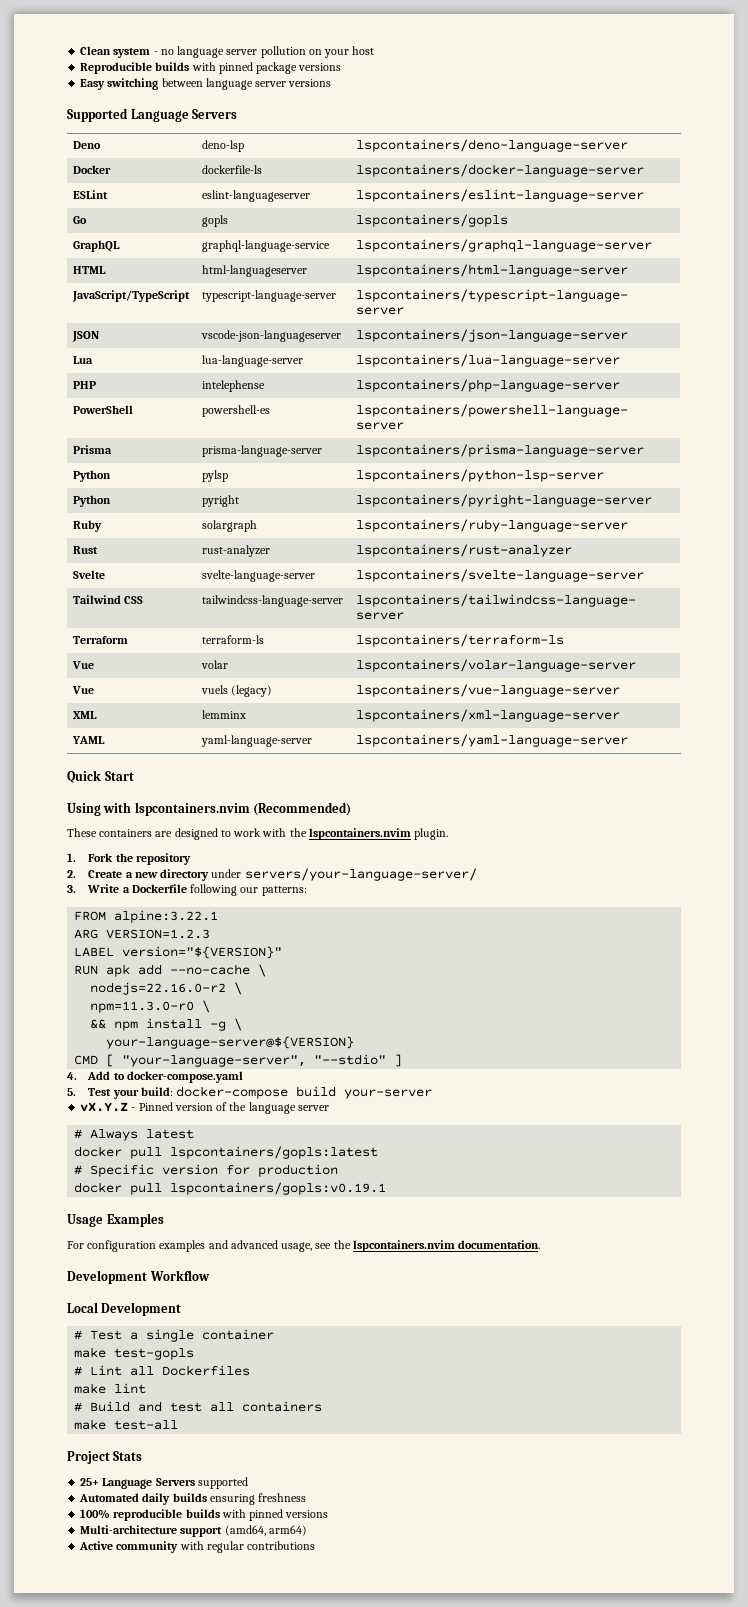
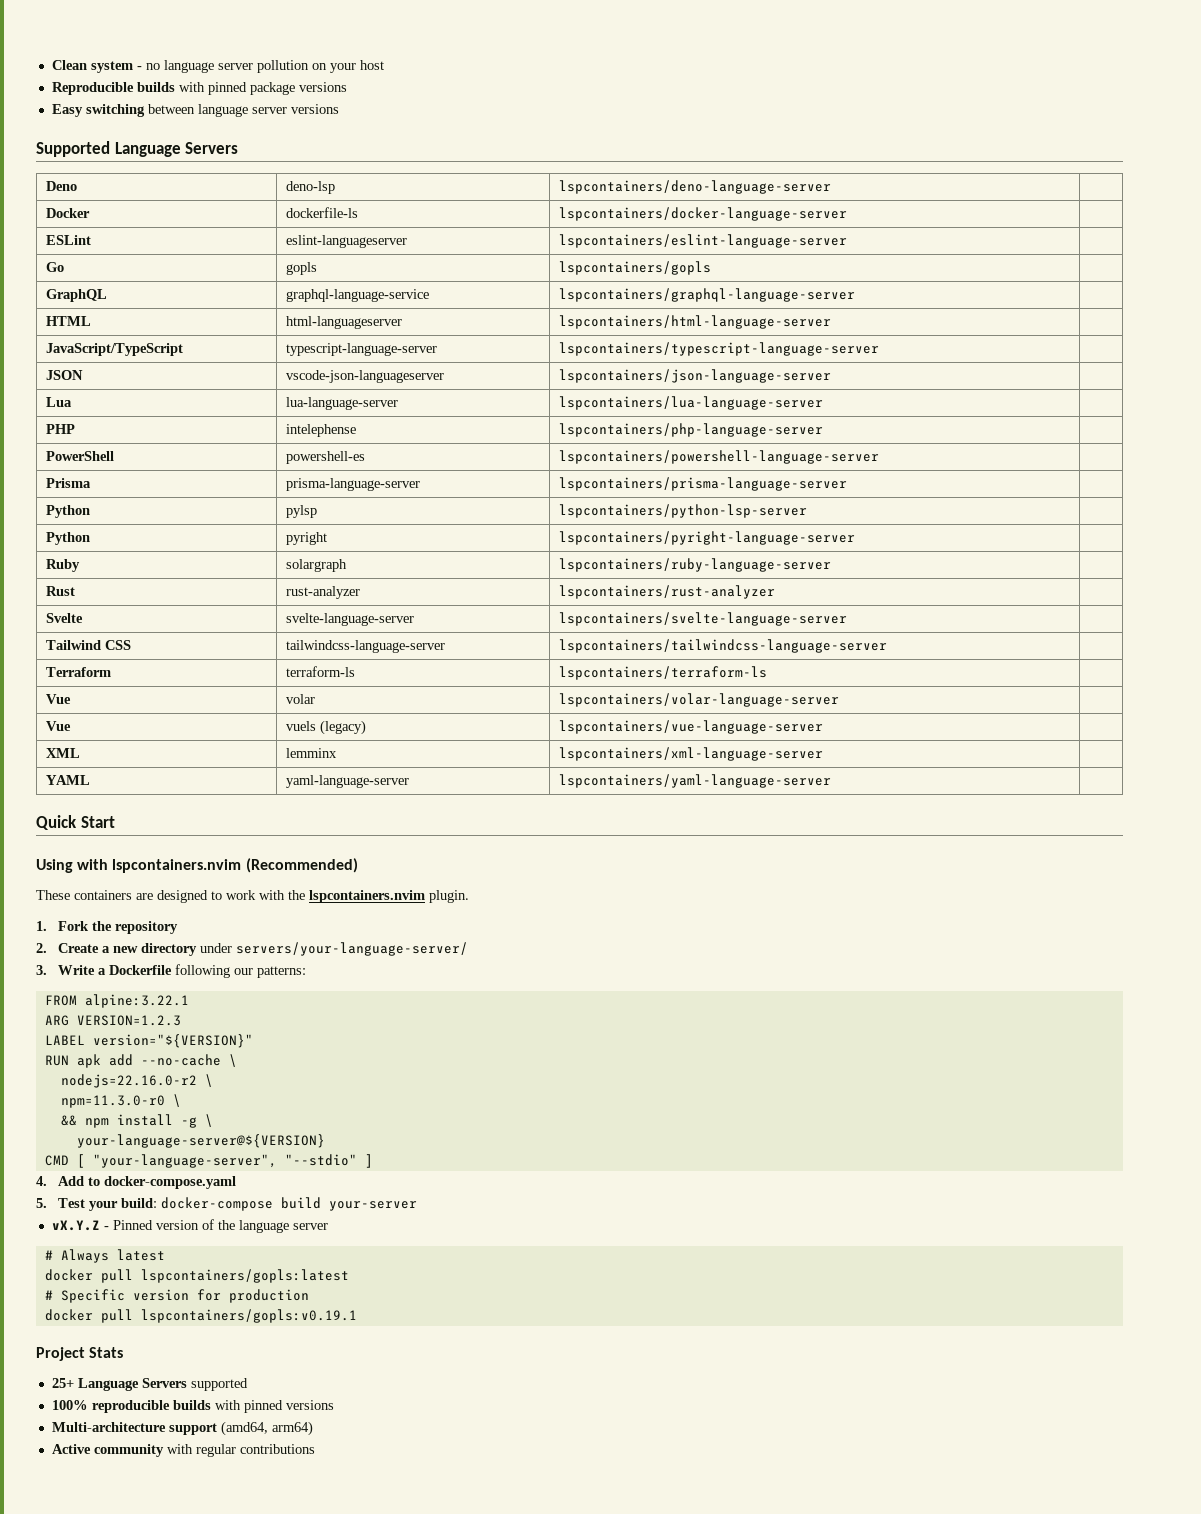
- Usage Examples
- For configuration examples and advanced usage, see the lspcontainers.nvim documentation.
- Development Workflow
- Local Development
- # Test a single container
- make test-gopls
- # Lint all Dockerfiles
- make lint
- # Build and test all containers
- make test-all
- Automated daily builds ensuring freshness

